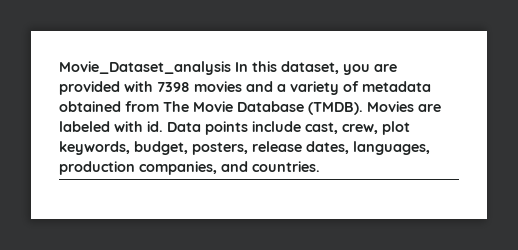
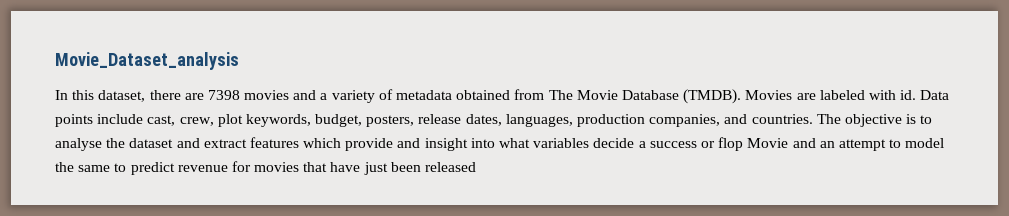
- Movie_Dataset_analysis In this dataset, you are provided with 7398 movies and a variety of metadata obtained from The Movie Database (TMDB).
+ Movie_Dataset_analysis
+ In this dataset, there are 7398 movies and a variety of metadata obtained from The Movie Database (TMDB).
+ The objective is to analyse the dataset and extract features which provide and insight into what variables decide a success or flop Movie and an attempt to model the same to predict revenue for movies that have just been released

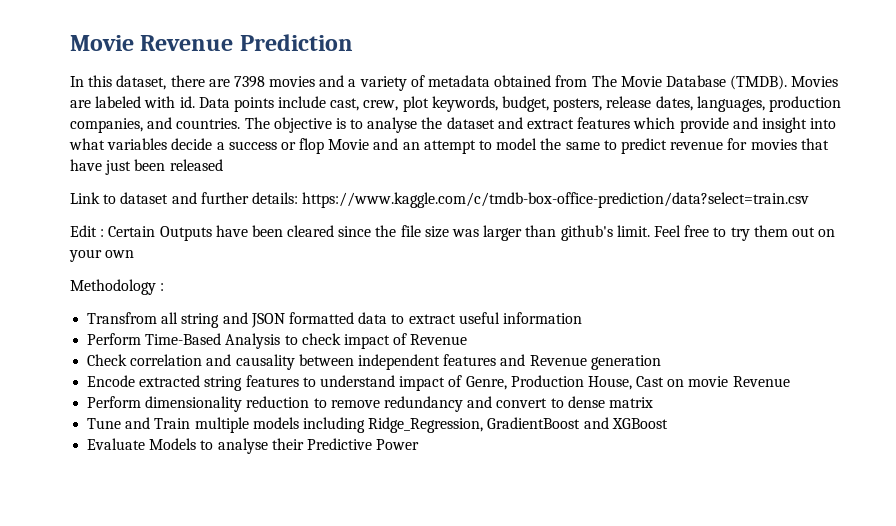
- Movie_Dataset_analysis
+ Movie Revenue Prediction
+ Link to dataset and further details: https://www.kaggle.com/c/tmdb-box-office-prediction/data?select=train.csv
+ Edit : Certain Outputs have been cleared since the file size was larger than github's limit. Feel free to try them out on your own
+ Methodology :
+ Transfrom all string and JSON formatted data to extract useful information
+ Perform Time-Based Analysis to check impact of Revenue
+ Check correlation and causality between independent features and Revenue generation
+ Encode extracted string features to understand impact of Genre, Production House, Cast on movie Revenue
+ Perform dimensionality reduction to remove redundancy and convert to dense matrix
+ Tune and Train multiple models including Ridge_Regression, GradientBoost and XGBoost
+ Evaluate Models to analyse their Predictive Power

